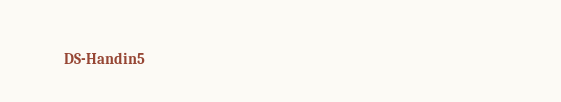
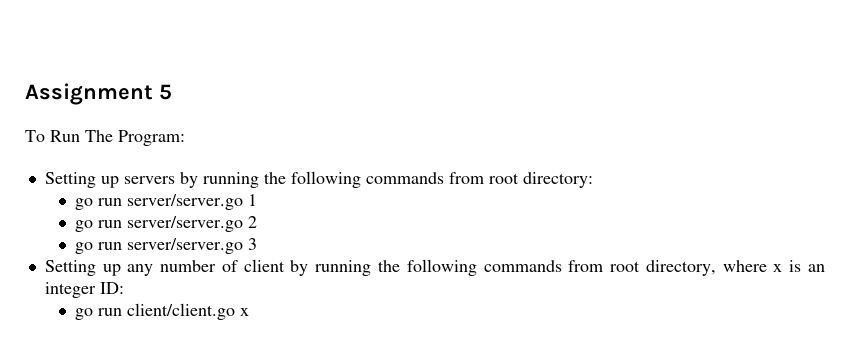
- DS-Handin5
+ Assignment 5
+ To Run The Program:
+ Setting up servers by running the following commands from root directory:
+ go run server/server.go 1
+ go run server/server.go 2
+ go run server/server.go 3
+ Setting up any number of client by running the following commands from root directory, where x is an integer ID:
+ go run client/client.go x

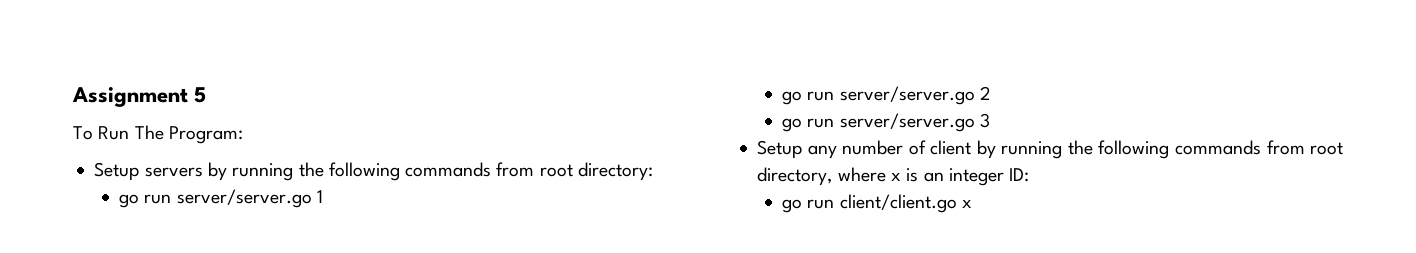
- Setting up servers by running the following commands from root directory:
+ Setup servers by running the following commands from root directory:
- Setting up any number of client by running the following commands from root directory, where x is an integer ID:
+ Setup any number of client by running the following commands from root directory, where x is an integer ID:

